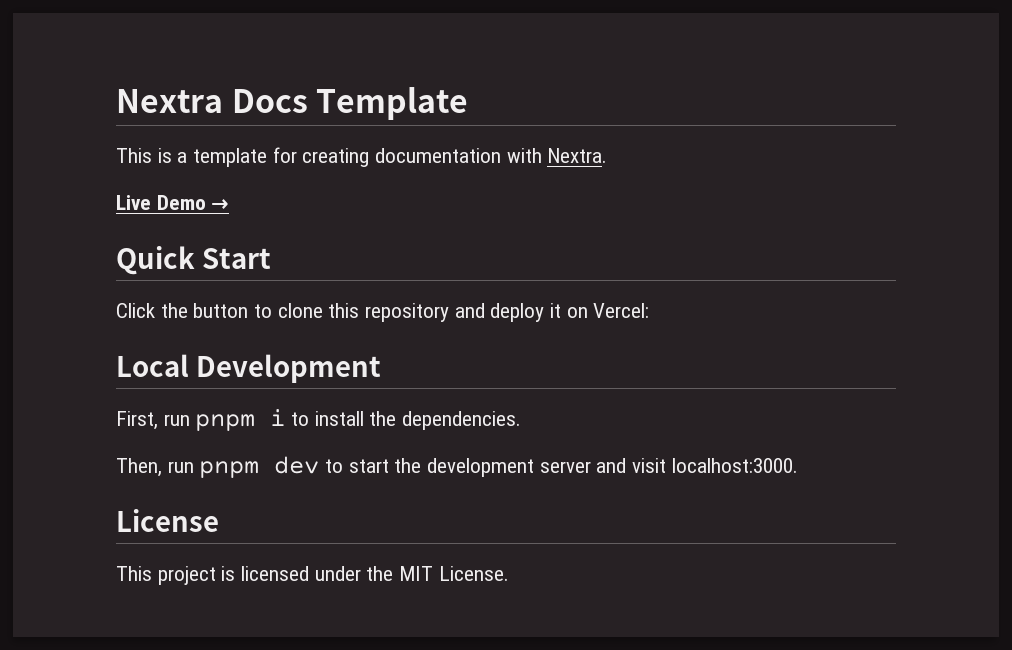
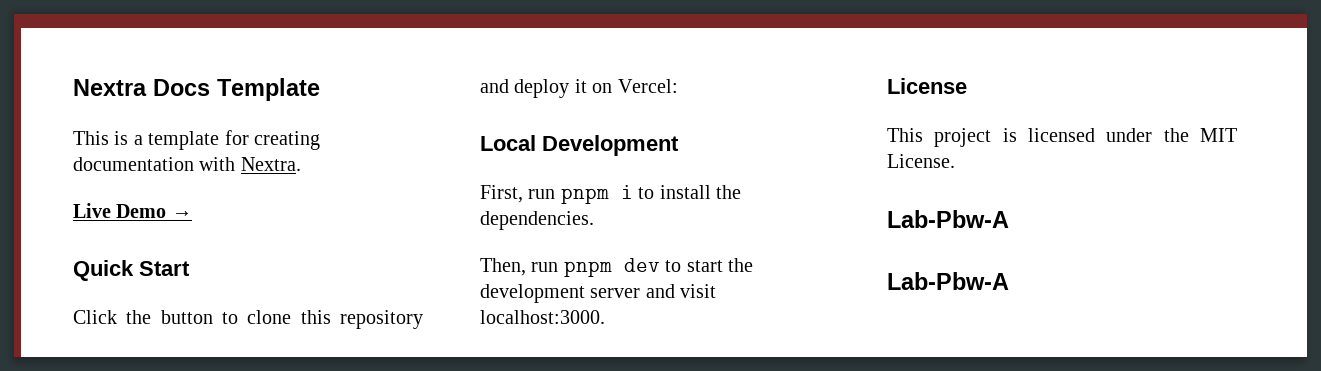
  This project is licensed under the MIT License.
+ Lab-Pbw-A
+ Lab-Pbw-A

